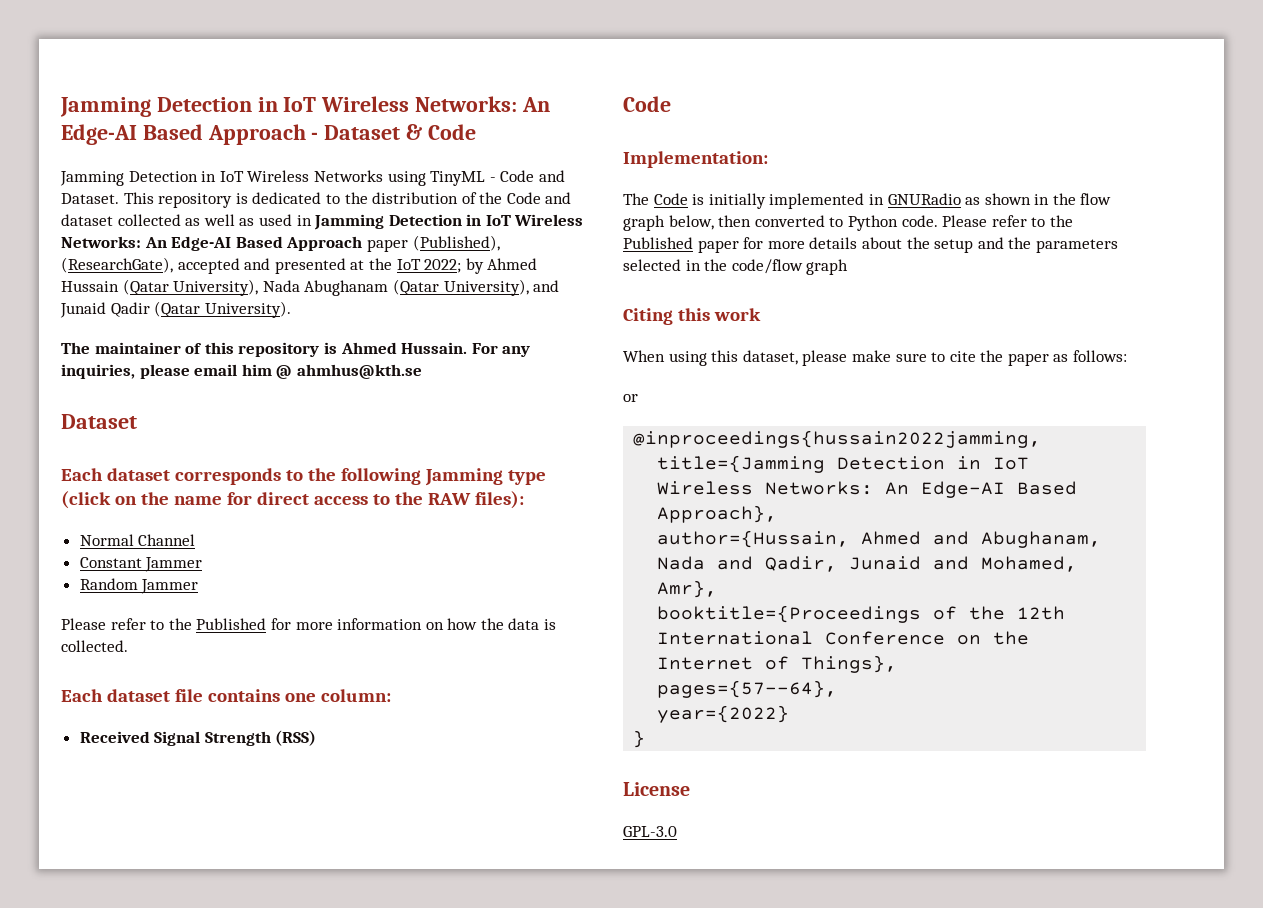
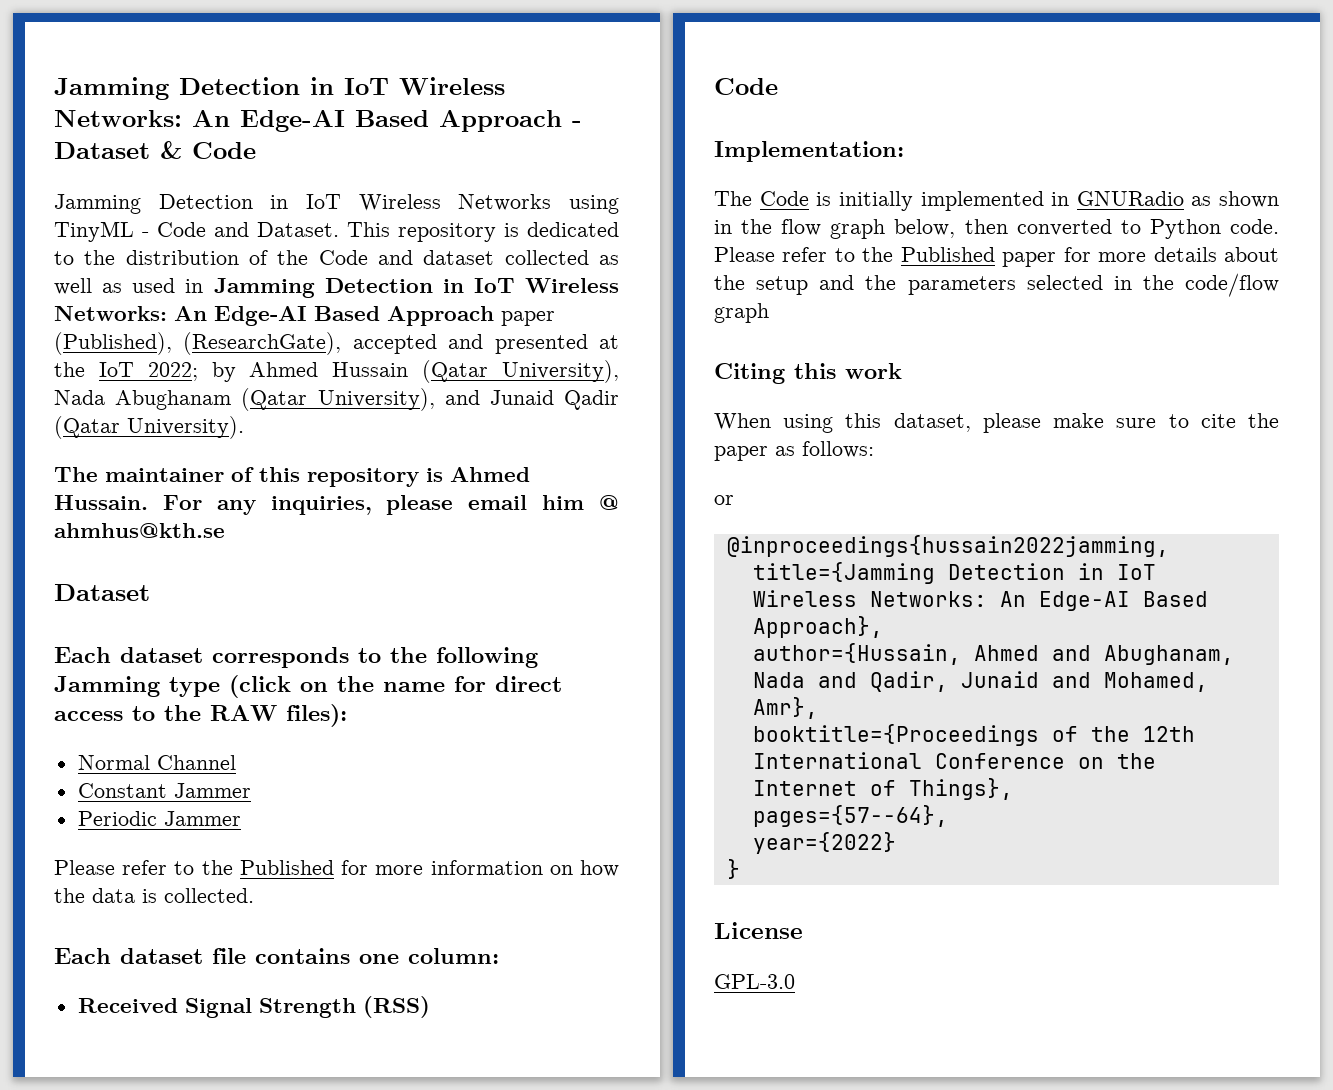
- Random Jammer
+ Periodic Jammer

